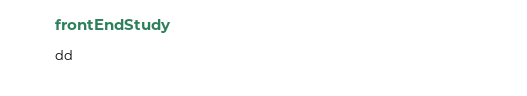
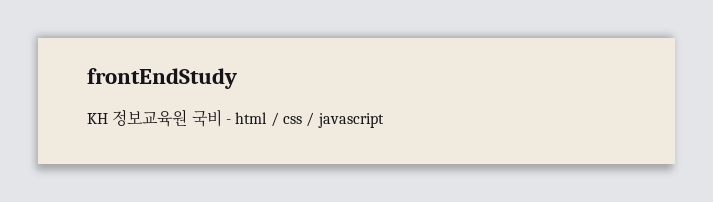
- dd
+ KH 정보교육원 국비 - html / css / javascript

